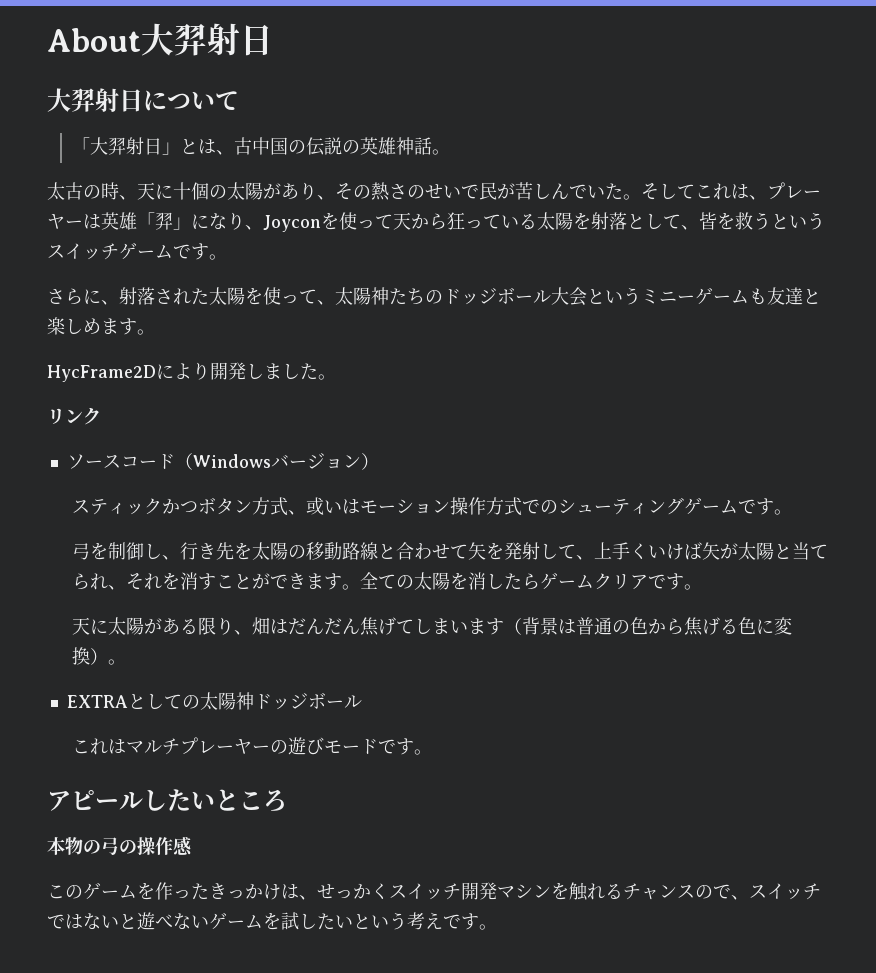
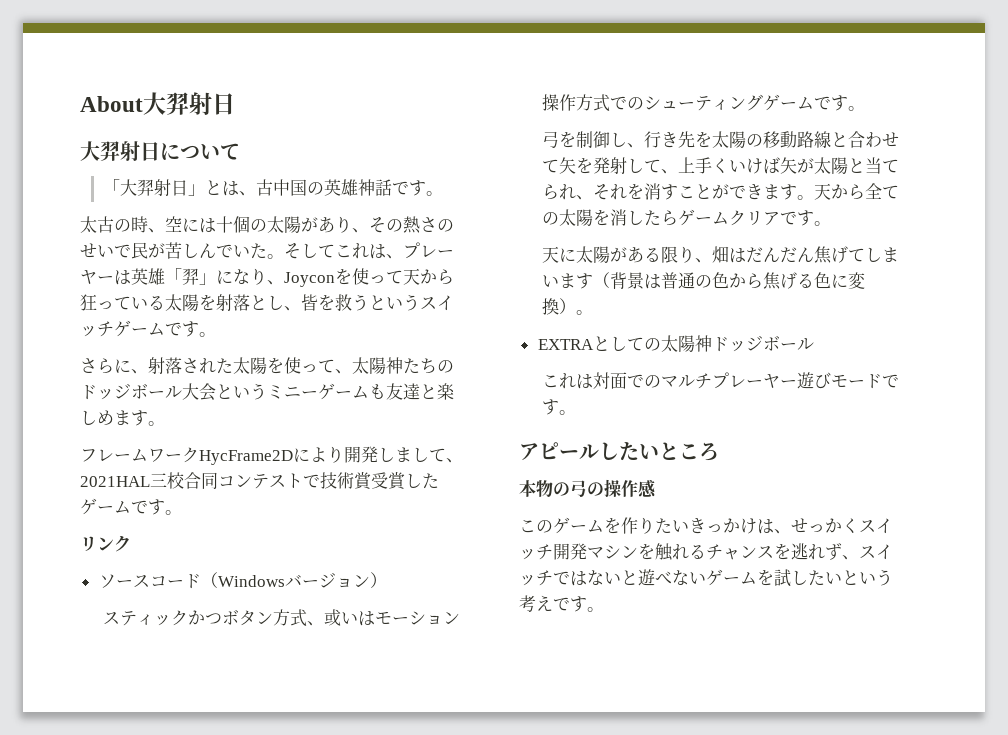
- 「大羿射日」とは、古中国の伝説の英雄神話。
+ 「大羿射日」とは、古中国の英雄神話です。
- 太古の時、天に十個の太陽があり、その熱さのせいで民が苦しんでいた。
+ 太古の時、空には十個の太陽があり、その熱さのせいで民が苦しんでいた。
- そしてこれは、プレーヤーは英雄「羿」になり、Joyconを使って天から狂っている太陽を射落として、皆を救うというスイッチゲームです。
+ そしてこれは、プレーヤーは英雄「羿」になり、Joyconを使って天から狂っている太陽を射落とし、皆を救うというスイッチゲームです。
- HycFrame2Dにより開発しました。
+ フレームワークHycFrame2Dにより開発しまして、2021HAL三校合同コンテストで技術賞受賞したゲームです。
- 全ての太陽を消したらゲームクリアです。
+ 天から全ての太陽を消したらゲームクリアです。
- これはマルチプレーヤーの遊びモードです。
+ これは対面でのマルチプレーヤー遊びモードです。
- このゲームを作ったきっかけは、せっかくスイッチ開発マシンを触れるチャンスので、スイッチではないと遊べないゲームを試したいという考えです。
+ このゲームを作りたいきっかけは、せっかくスイッチ開発マシンを触れるチャンスを逃れず、スイッチではないと遊べないゲームを試したいという考えです。

